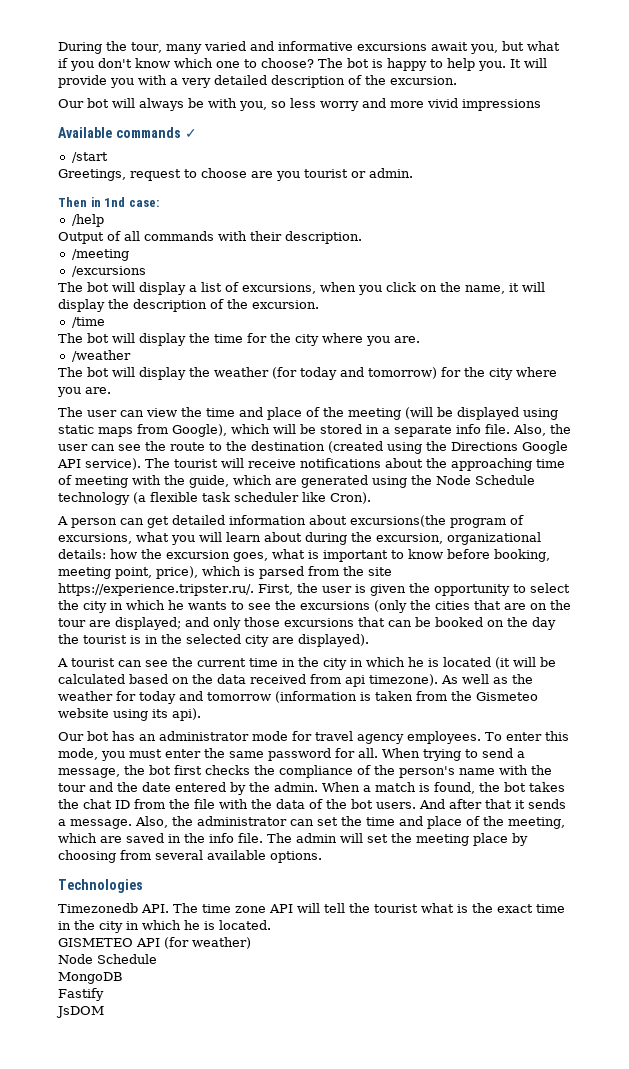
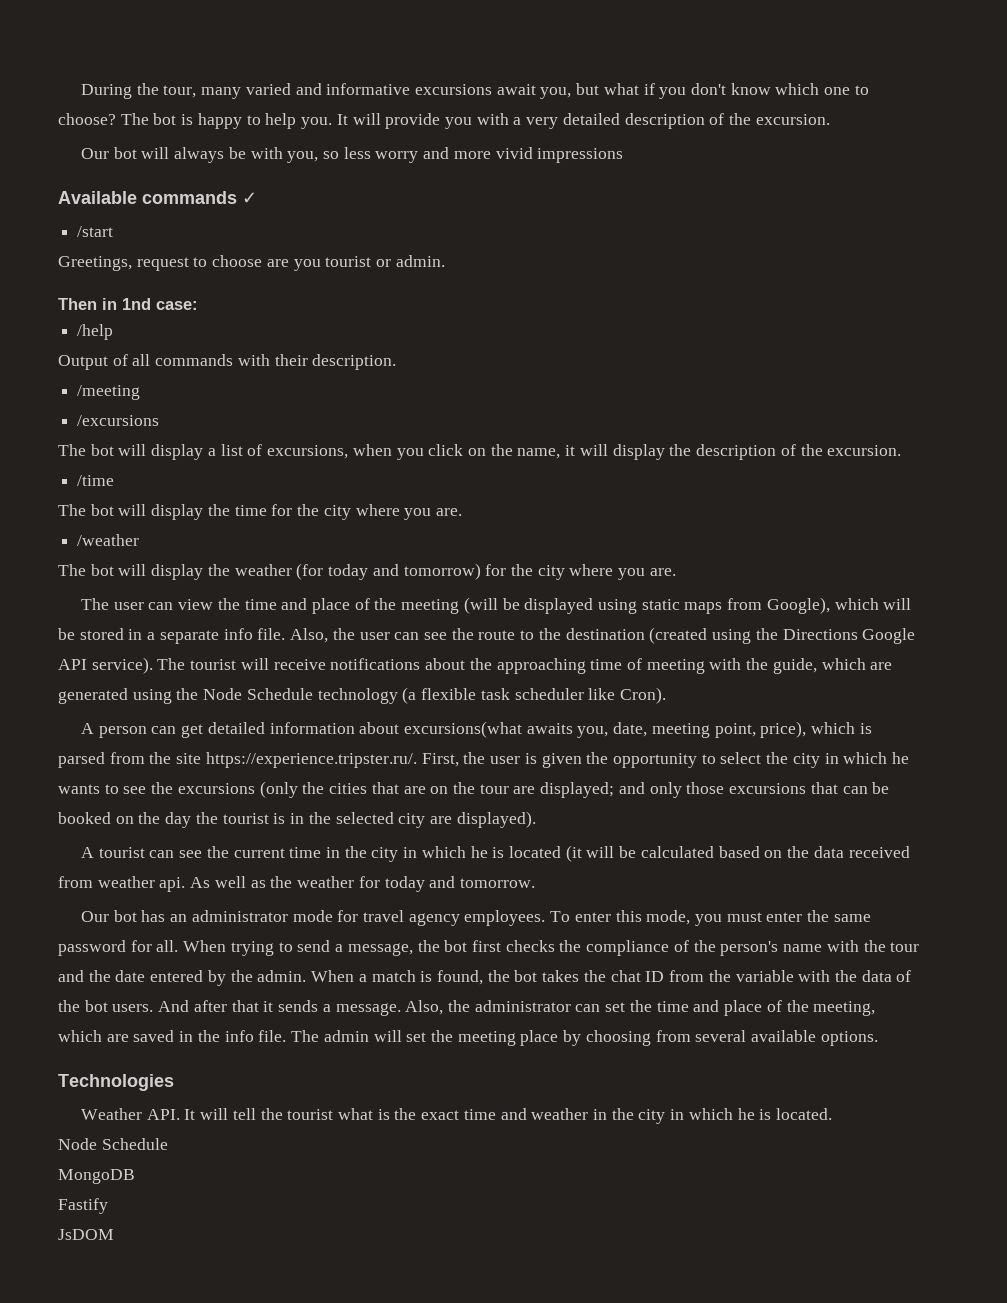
- A person can get detailed information about excursions(the program of excursions, what you will learn about during the excursion, organizational details: how the excursion goes, what is important to know before booking, meeting point, price), which is parsed from the site https://experience.tripster.ru/. First, the user is given the opportunity to select the city in which he wants to see the excursions (only the cities that are on the tour are displayed;
+ A person can get detailed information about excursions(what awaits you, date, meeting point, price), which is parsed from the site https://experience.tripster.ru/. First, the user is given the opportunity to select the city in which he wants to see the excursions (only the cities that are on the tour are displayed;
- A tourist can see the current time in the city in which he is located (it will be calculated based on the data received from api timezone).
+ A tourist can see the current time in the city in which he is located (it will be calculated based on the data received from weather api.
- As well as the weather for today and tomorrow (information is taken from the Gismeteo website using its api).
+ As well as the weather for today and tomorrow.
- When a match is found, the bot takes the chat ID from the file with the data of the bot users.
+ When a match is found, the bot takes the chat ID from the variable with the data of the bot users.
- Timezonedb API. The time zone API will tell the tourist what is the exact time in the city in which he is located.
+ Weather API. It will tell the tourist what is the exact time and weather in the city in which he is located.
- GISMETEO API (for weather)

